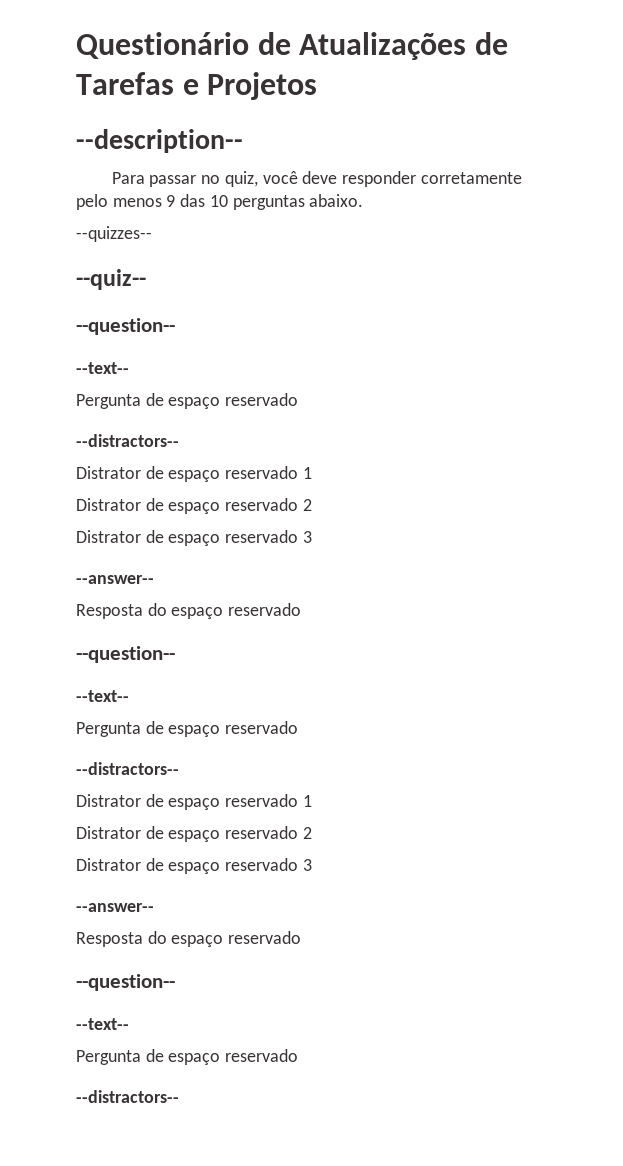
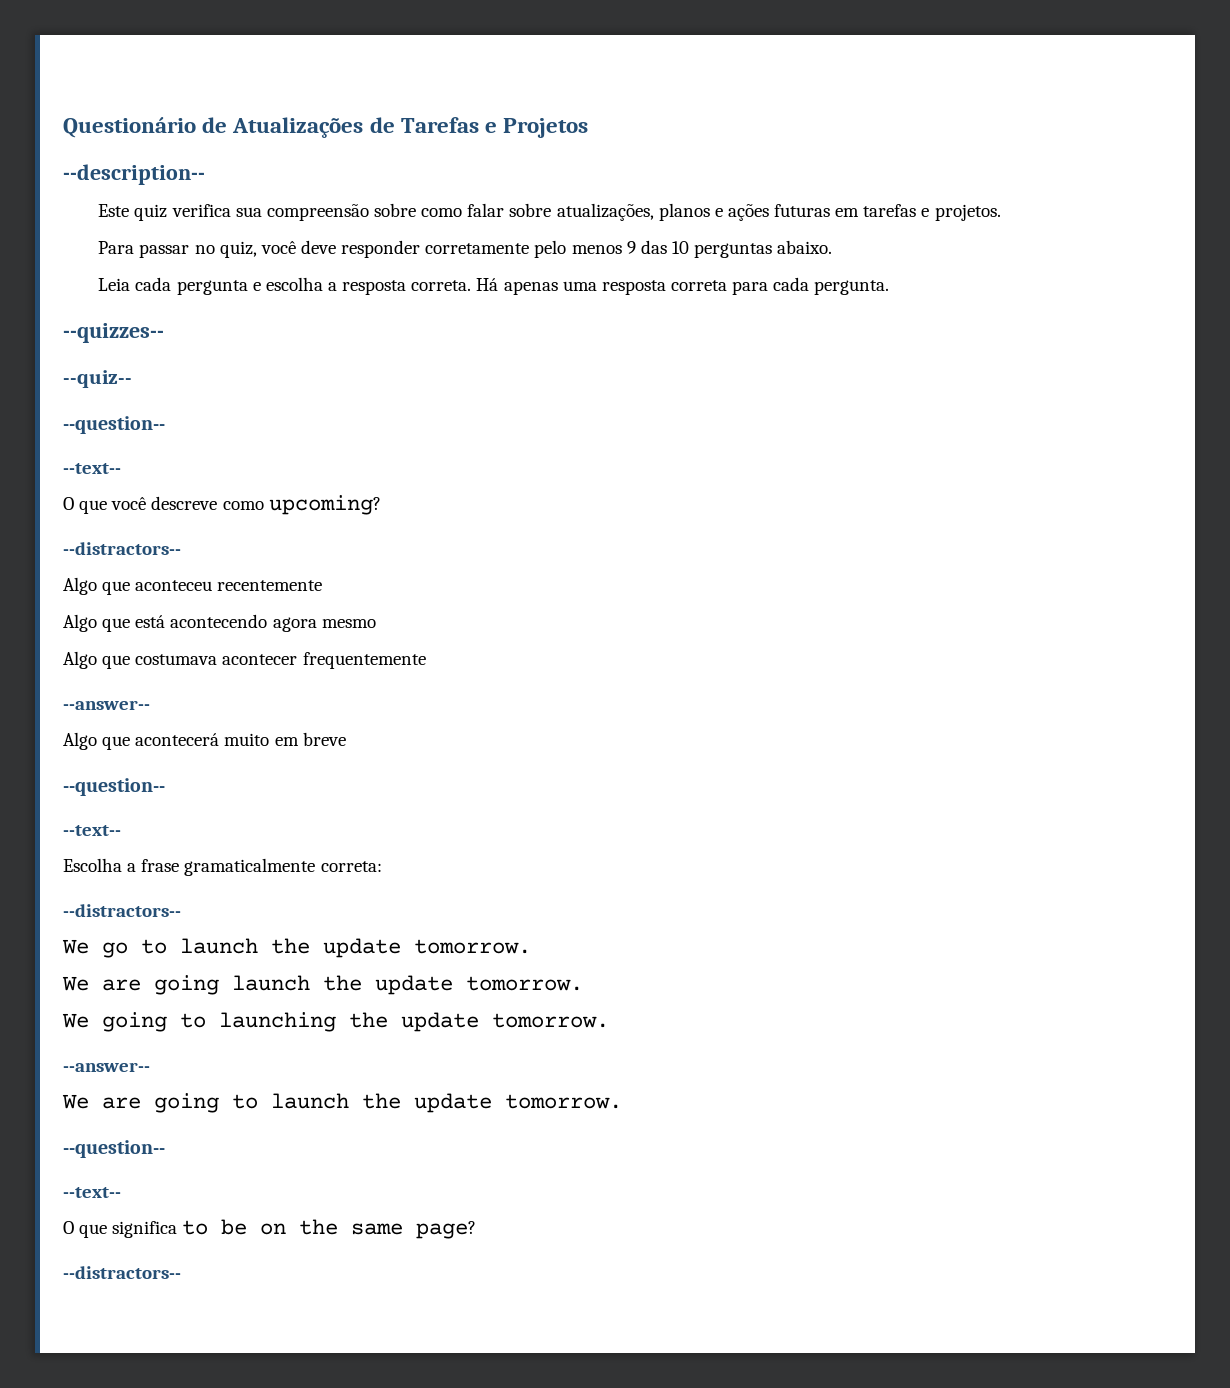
+ Este quiz verifica sua compreensão sobre como falar sobre atualizações, planos e ações futuras em tarefas e projetos.
+ Leia cada pergunta e escolha a resposta correta. Há apenas uma resposta correta para cada pergunta.
  --quizzes--
  --quiz--
  --question--
  --text--
- Pergunta de espaço reservado
+ O que você descreve como upcoming?
  --distractors--
- Distrator de espaço reservado 1
- Distrator de espaço reservado 2
- Distrator de espaço reservado 3
+ Algo que aconteceu recentemente
+ Algo que está acontecendo agora mesmo
+ Algo que costumava acontecer frequentemente
  --answer--
- Resposta do espaço reservado
+ Algo que acontecerá muito em breve
  --question--
  --text--
- Pergunta de espaço reservado
+ Escolha a frase gramaticalmente correta:
  --distractors--
- Distrator de espaço reservado 1
- Distrator de espaço reservado 2
- Distrator de espaço reservado 3
+ We go to launch the update tomorrow.
+ We are going launch the update tomorrow.
+ We going to launching the update tomorrow.
  --answer--
- Resposta do espaço reservado
+ We are going to launch the update tomorrow.
  --question--
  --text--
- Pergunta de espaço reservado
+ O que significa to be on the same page?

